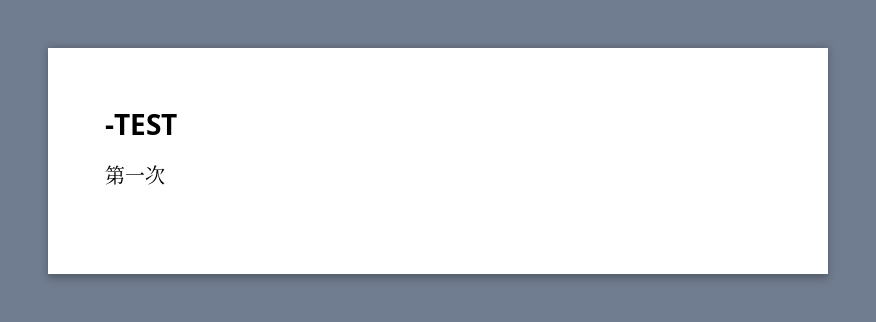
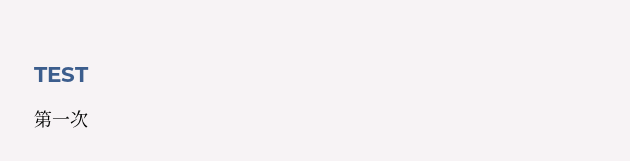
- -TEST
+ TEST

